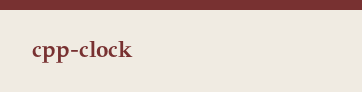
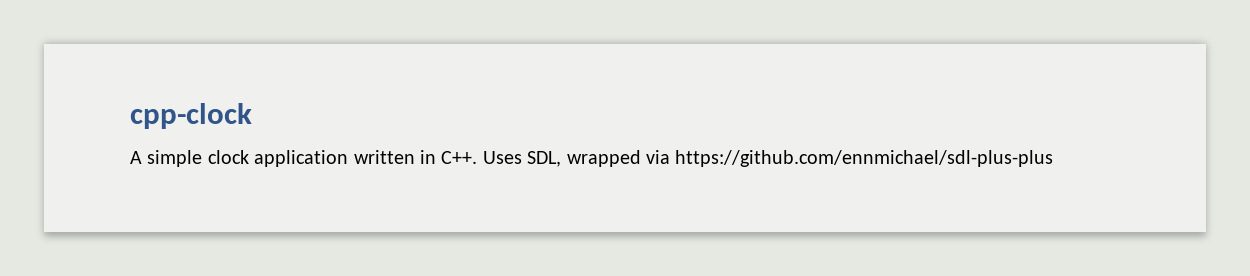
+ A simple clock application written in C++. Uses SDL, wrapped via https://github.com/ennmichael/sdl-plus-plus

